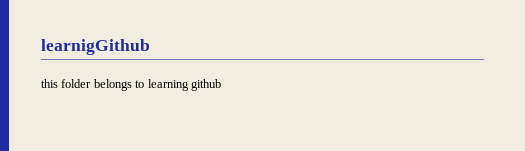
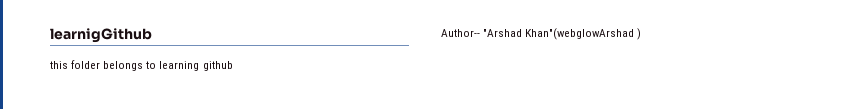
+ Author-- "Arshad Khan"(webglowArshad )

